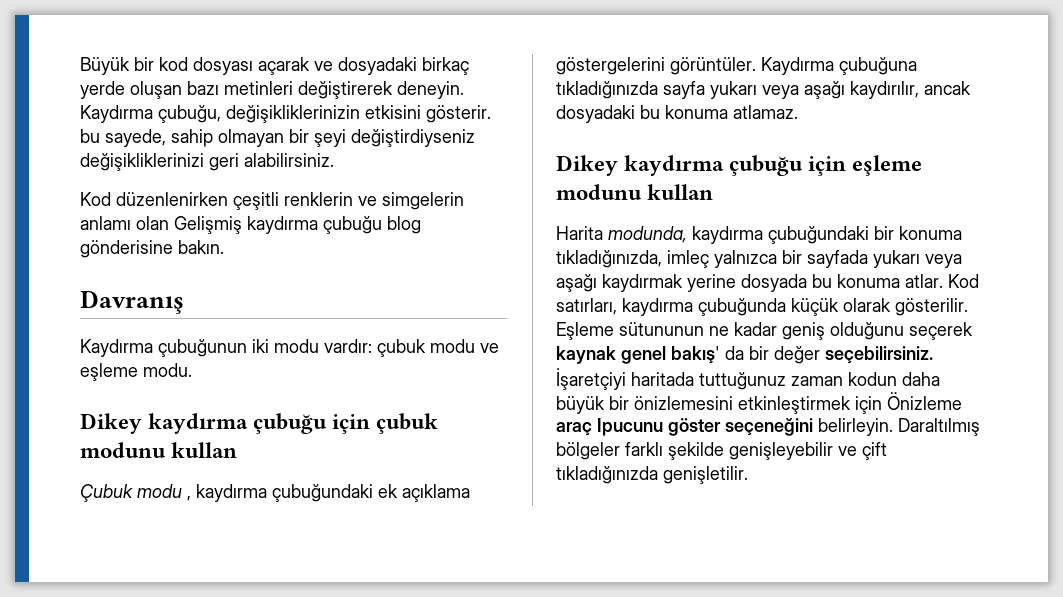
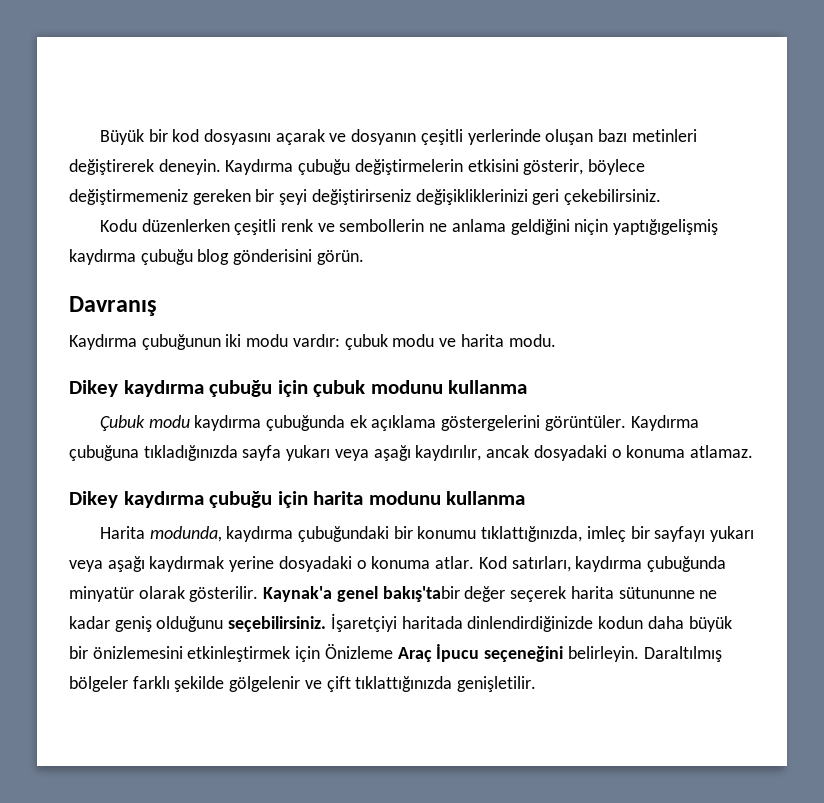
- Büyük bir kod dosyası açarak ve dosyadaki birkaç yerde oluşan bazı metinleri değiştirerek deneyin.
+ Büyük bir kod dosyasını açarak ve dosyanın çeşitli yerlerinde oluşan bazı metinleri değiştirerek deneyin.
- Kaydırma çubuğu, değişikliklerinizin etkisini gösterir. bu sayede, sahip olmayan bir şeyi değiştirdiyseniz değişikliklerinizi geri alabilirsiniz.
- Kod düzenlenirken çeşitli renklerin ve simgelerin anlamı olan Gelişmiş kaydırma çubuğu blog gönderisine bakın.
+ Kaydırma çubuğu değiştirmelerin etkisini gösterir, böylece değiştirmemeniz gereken bir şeyi değiştirirseniz değişikliklerinizi geri çekebilirsiniz.
+ Kodu düzenlerken çeşitli renk ve sembollerin ne anlama geldiğini niçin yaptığıgelişmiş kaydırma çubuğu blog gönderisini görün.
- Kaydırma çubuğunun iki modu vardır: çubuk modu ve eşleme modu.
+ Kaydırma çubuğunun iki modu vardır: çubuk modu ve harita modu.
- Dikey kaydırma çubuğu için çubuk modunu kullan
+ Dikey kaydırma çubuğu için çubuk modunu kullanma
- Çubuk modu , kaydırma çubuğundaki ek açıklama göstergelerini görüntüler.
+ Çubuk modu kaydırma çubuğunda ek açıklama göstergelerini görüntüler.
- Kaydırma çubuğuna tıkladığınızda sayfa yukarı veya aşağı kaydırılır, ancak dosyadaki bu konuma atlamaz.
+ Kaydırma çubuğuna tıkladığınızda sayfa yukarı veya aşağı kaydırılır, ancak dosyadaki o konuma atlamaz.
- Dikey kaydırma çubuğu için eşleme modunu kullan
+ Dikey kaydırma çubuğu için harita modunu kullanma
- Harita modunda, kaydırma çubuğundaki bir konuma tıkladığınızda, imleç yalnızca bir sayfada yukarı veya aşağı kaydırmak yerine dosyada bu konuma atlar.
+ Harita modunda, kaydırma çubuğundaki bir konumu tıklattığınızda, imleç bir sayfayı yukarı veya aşağı kaydırmak yerine dosyadaki o konuma atlar.
- Kod satırları, kaydırma çubuğunda küçük olarak gösterilir.
+ Kod satırları, kaydırma çubuğunda minyatür olarak gösterilir.
- Eşleme sütununun ne kadar geniş olduğunu seçerek kaynak genel bakış' da bir değer seçebilirsiniz.
+ Kaynak'a genel bakış'tabir değer seçerek harita sütununne ne kadar geniş olduğunu seçebilirsiniz.
- İşaretçiyi haritada tuttuğunuz zaman kodun daha büyük bir önizlemesini etkinleştirmek için Önizleme araç Ipucunu göster seçeneğini belirleyin.
+ İşaretçiyi haritada dinlendirdiğinizde kodun daha büyük bir önizlemesini etkinleştirmek için Önizleme Araç İpucu seçeneğini belirleyin.
- Daraltılmış bölgeler farklı şekilde genişleyebilir ve çift tıkladığınızda genişletilir.
+ Daraltılmış bölgeler farklı şekilde gölgelenir ve çift tıklattığınızda genişletilir.

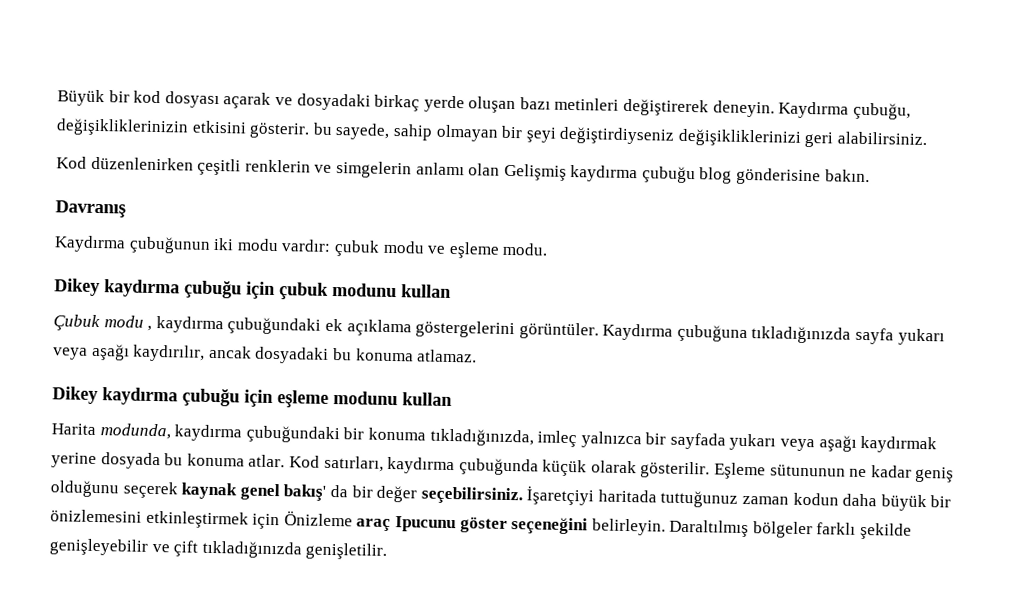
- Büyük bir kod dosyasını açarak ve dosyanın çeşitli yerlerinde oluşan bazı metinleri değiştirerek deneyin.
+ Büyük bir kod dosyası açarak ve dosyadaki birkaç yerde oluşan bazı metinleri değiştirerek deneyin.
- Kaydırma çubuğu değiştirmelerin etkisini gösterir, böylece değiştirmemeniz gereken bir şeyi değiştirirseniz değişikliklerinizi geri çekebilirsiniz.
- Kodu düzenlerken çeşitli renk ve sembollerin ne anlama geldiğini niçin yaptığıgelişmiş kaydırma çubuğu blog gönderisini görün.
+ Kaydırma çubuğu, değişikliklerinizin etkisini gösterir. bu sayede, sahip olmayan bir şeyi değiştirdiyseniz değişikliklerinizi geri alabilirsiniz.
+ Kod düzenlenirken çeşitli renklerin ve simgelerin anlamı olan Gelişmiş kaydırma çubuğu blog gönderisine bakın.
- Kaydırma çubuğunun iki modu vardır: çubuk modu ve harita modu.
+ Kaydırma çubuğunun iki modu vardır: çubuk modu ve eşleme modu.
- Dikey kaydırma çubuğu için çubuk modunu kullanma
+ Dikey kaydırma çubuğu için çubuk modunu kullan
- Çubuk modu kaydırma çubuğunda ek açıklama göstergelerini görüntüler.
+ Çubuk modu , kaydırma çubuğundaki ek açıklama göstergelerini görüntüler.
- Kaydırma çubuğuna tıkladığınızda sayfa yukarı veya aşağı kaydırılır, ancak dosyadaki o konuma atlamaz.
+ Kaydırma çubuğuna tıkladığınızda sayfa yukarı veya aşağı kaydırılır, ancak dosyadaki bu konuma atlamaz.
- Dikey kaydırma çubuğu için harita modunu kullanma
+ Dikey kaydırma çubuğu için eşleme modunu kullan
- Harita modunda, kaydırma çubuğundaki bir konumu tıklattığınızda, imleç bir sayfayı yukarı veya aşağı kaydırmak yerine dosyadaki o konuma atlar.
+ Harita modunda, kaydırma çubuğundaki bir konuma tıkladığınızda, imleç yalnızca bir sayfada yukarı veya aşağı kaydırmak yerine dosyada bu konuma atlar.
- Kod satırları, kaydırma çubuğunda minyatür olarak gösterilir.
+ Kod satırları, kaydırma çubuğunda küçük olarak gösterilir.
- Kaynak'a genel bakış'tabir değer seçerek harita sütununne ne kadar geniş olduğunu seçebilirsiniz.
+ Eşleme sütununun ne kadar geniş olduğunu seçerek kaynak genel bakış' da bir değer seçebilirsiniz.
- İşaretçiyi haritada dinlendirdiğinizde kodun daha büyük bir önizlemesini etkinleştirmek için Önizleme Araç İpucu seçeneğini belirleyin.
+ İşaretçiyi haritada tuttuğunuz zaman kodun daha büyük bir önizlemesini etkinleştirmek için Önizleme araç Ipucunu göster seçeneğini belirleyin.
- Daraltılmış bölgeler farklı şekilde gölgelenir ve çift tıklattığınızda genişletilir.
+ Daraltılmış bölgeler farklı şekilde genişleyebilir ve çift tıkladığınızda genişletilir.

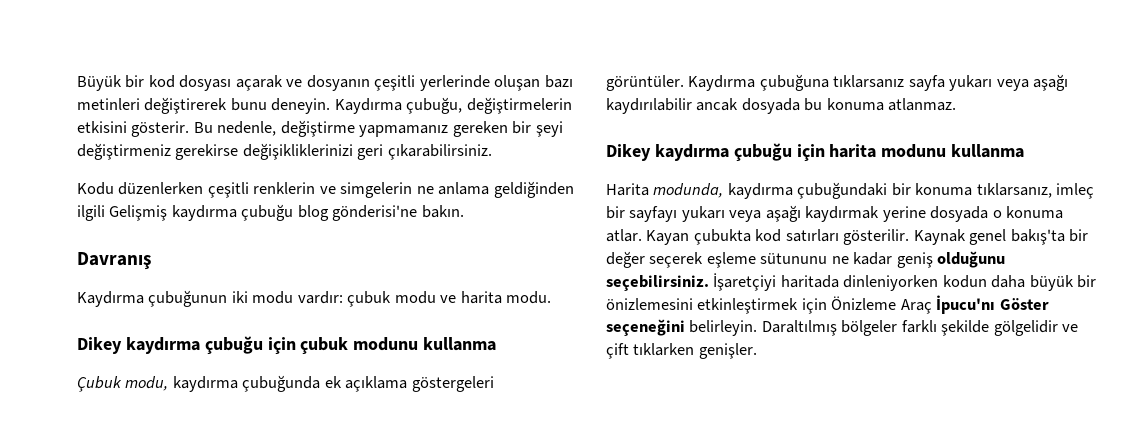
- Büyük bir kod dosyası açarak ve dosyadaki birkaç yerde oluşan bazı metinleri değiştirerek deneyin.
+ Büyük bir kod dosyası açarak ve dosyanın çeşitli yerlerinde oluşan bazı metinleri değiştirerek bunu deneyin.
- Kaydırma çubuğu, değişikliklerinizin etkisini gösterir. bu sayede, sahip olmayan bir şeyi değiştirdiyseniz değişikliklerinizi geri alabilirsiniz.
- Kod düzenlenirken çeşitli renklerin ve simgelerin anlamı olan Gelişmiş kaydırma çubuğu blog gönderisine bakın.
+ Kaydırma çubuğu, değiştirmelerin etkisini gösterir. Bu nedenle, değiştirme yapmamanız gereken bir şeyi değiştirmeniz gerekirse değişikliklerinizi geri çıkarabilirsiniz.
+ Kodu düzenlerken çeşitli renklerin ve simgelerin ne anlama geldiğinden ilgili Gelişmiş kaydırma çubuğu blog gönderisi'ne bakın.
- Kaydırma çubuğunun iki modu vardır: çubuk modu ve eşleme modu.
+ Kaydırma çubuğunun iki modu vardır: çubuk modu ve harita modu.
- Dikey kaydırma çubuğu için çubuk modunu kullan
+ Dikey kaydırma çubuğu için çubuk modunu kullanma
- Çubuk modu , kaydırma çubuğundaki ek açıklama göstergelerini görüntüler.
+ Çubuk modu, kaydırma çubuğunda ek açıklama göstergeleri görüntüler.
- Kaydırma çubuğuna tıkladığınızda sayfa yukarı veya aşağı kaydırılır, ancak dosyadaki bu konuma atlamaz.
- Dikey kaydırma çubuğu için eşleme modunu kullan
+ Kaydırma çubuğuna tıklarsanız sayfa yukarı veya aşağı kaydırılabilir ancak dosyada bu konuma atlanmaz.
+ Dikey kaydırma çubuğu için harita modunu kullanma
- Harita modunda, kaydırma çubuğundaki bir konuma tıkladığınızda, imleç yalnızca bir sayfada yukarı veya aşağı kaydırmak yerine dosyada bu konuma atlar.
+ Harita modunda, kaydırma çubuğundaki bir konuma tıklarsanız, imleç bir sayfayı yukarı veya aşağı kaydırmak yerine dosyada o konuma atlar.
- Kod satırları, kaydırma çubuğunda küçük olarak gösterilir. Eşleme sütununun ne kadar geniş olduğunu seçerek kaynak genel bakış' da bir değer seçebilirsiniz.
+ Kayan çubukta kod satırları gösterilir. Kaynak genel bakış'ta bir değer seçerek eşleme sütununu ne kadar geniş olduğunu seçebilirsiniz.
- İşaretçiyi haritada tuttuğunuz zaman kodun daha büyük bir önizlemesini etkinleştirmek için Önizleme araç Ipucunu göster seçeneğini belirleyin.
+ İşaretçiyi haritada dinleniyorken kodun daha büyük bir önizlemesini etkinleştirmek için Önizleme Araç İpucu'nı Göster seçeneğini belirleyin.
- Daraltılmış bölgeler farklı şekilde genişleyebilir ve çift tıkladığınızda genişletilir.
+ Daraltılmış bölgeler farklı şekilde gölgelidir ve çift tıklarken genişler.

